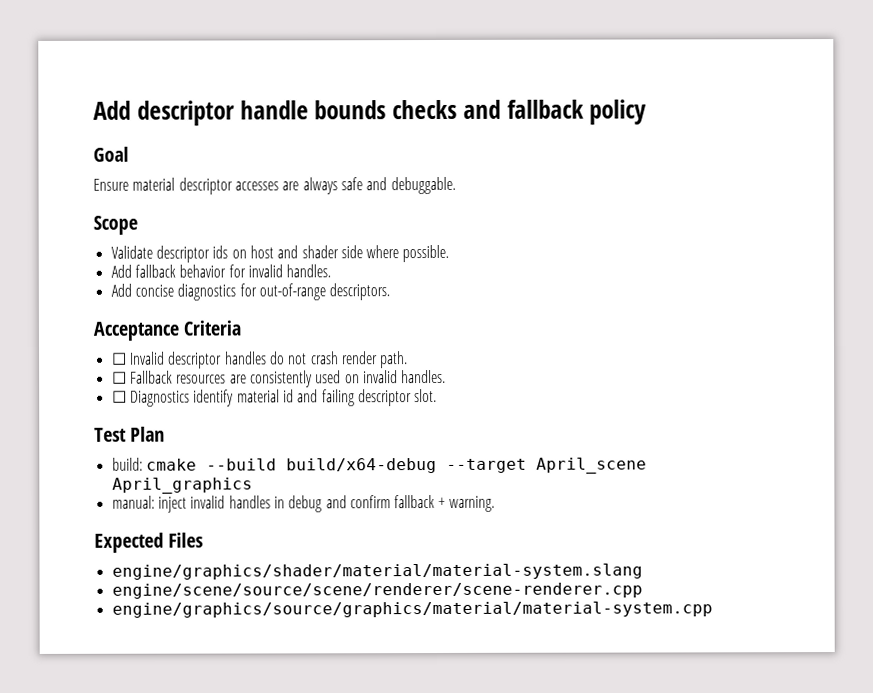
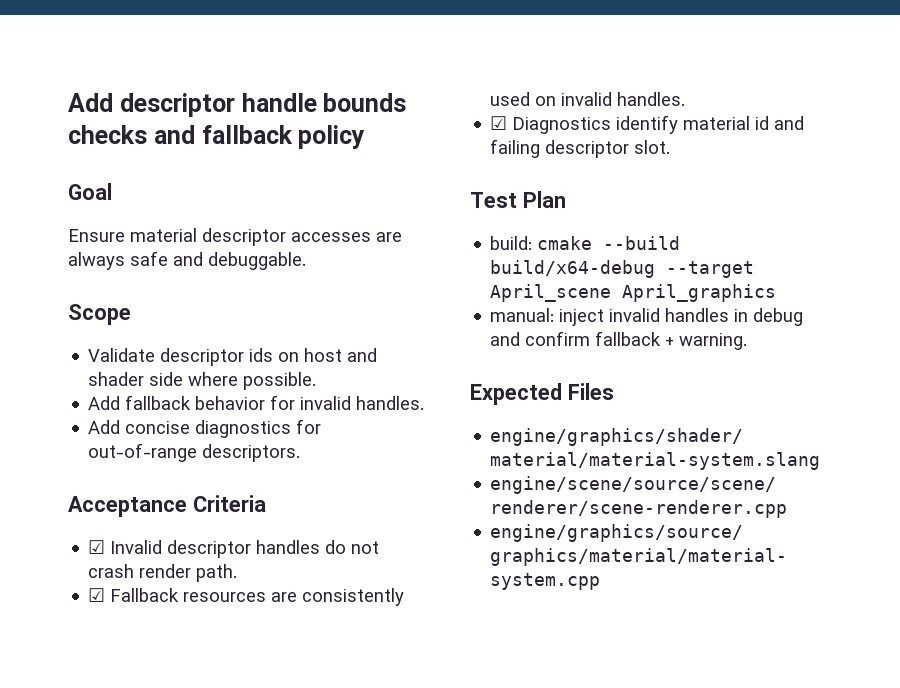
- ☐ Invalid descriptor handles do not crash render path.
+ ☑ Invalid descriptor handles do not crash render path.
- ☐ Fallback resources are consistently used on invalid handles.
+ ☑ Fallback resources are consistently used on invalid handles.
- ☐ Diagnostics identify material id and failing descriptor slot.
+ ☑ Diagnostics identify material id and failing descriptor slot.

